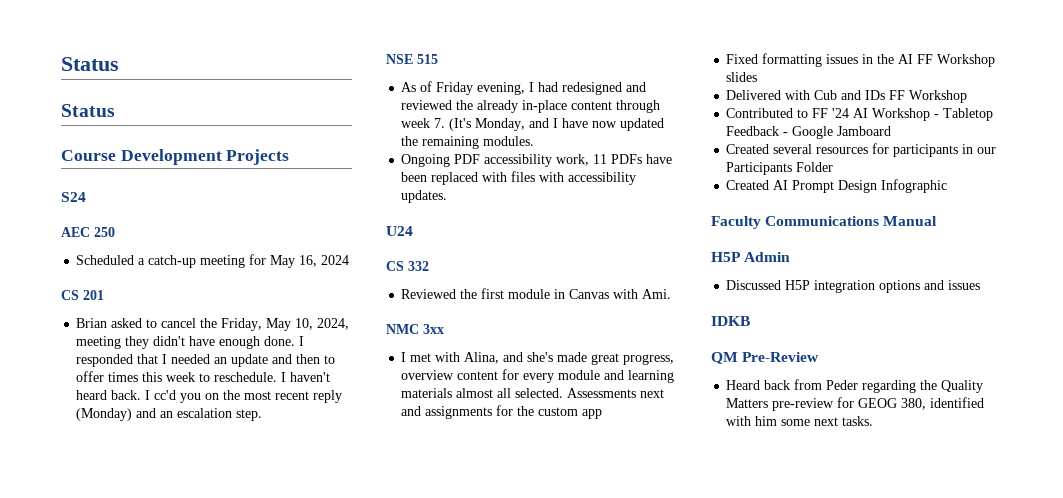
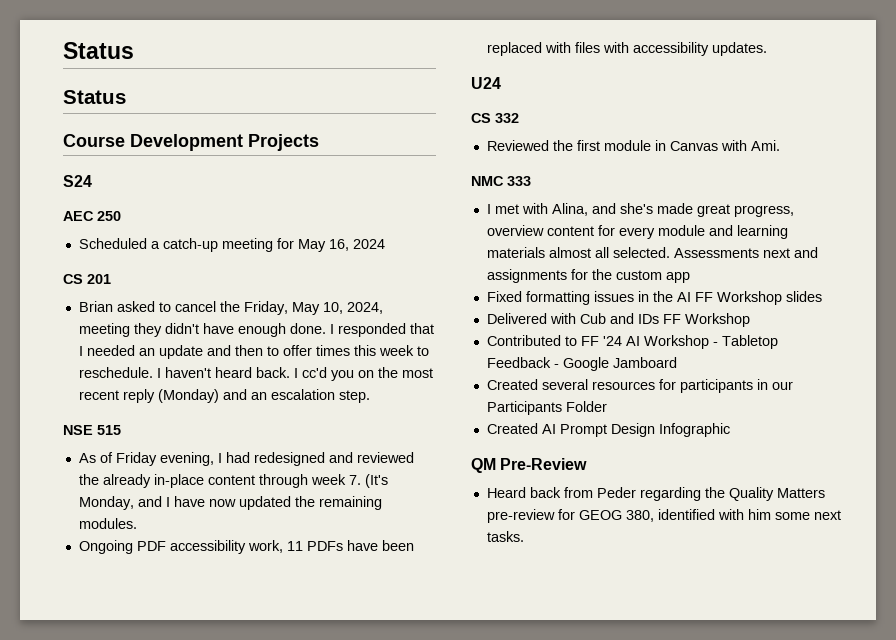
- NMC 3xx
+ NMC 333
- Faculty Communications Manual
- H5P Admin
- Discussed H5P integration options and issues
- IDKB

